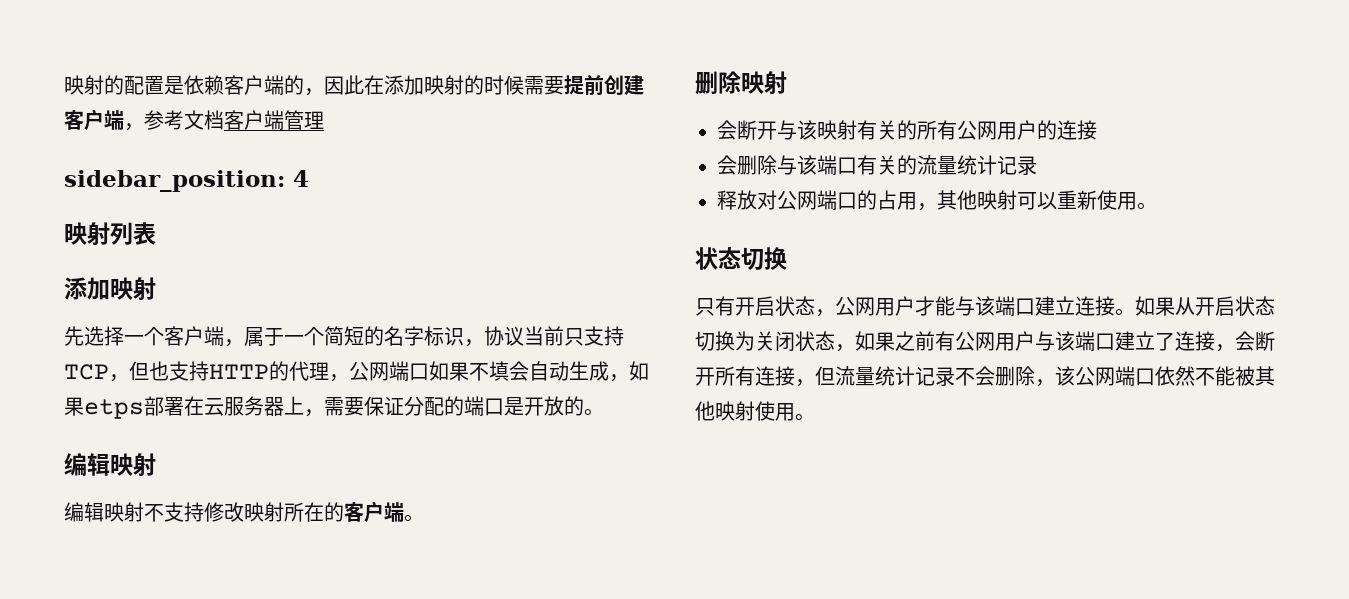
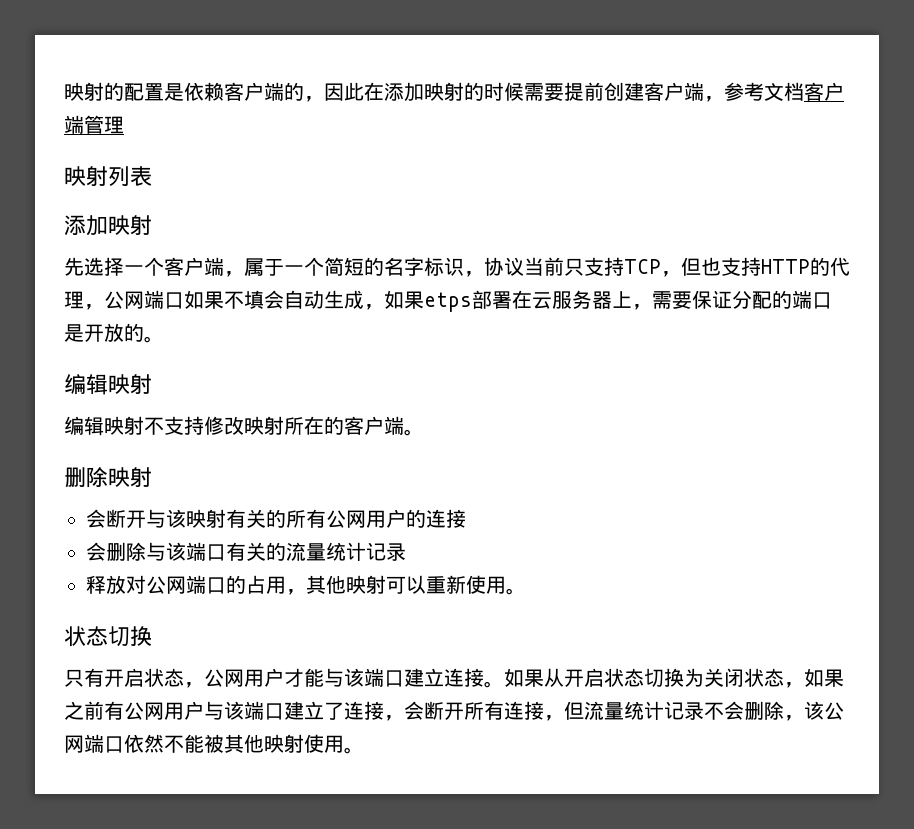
- sidebar_position: 4

